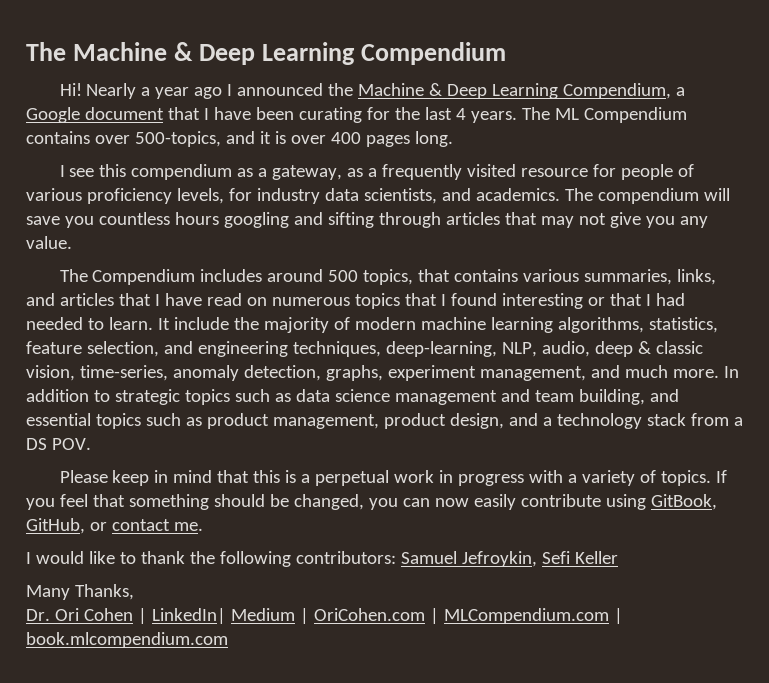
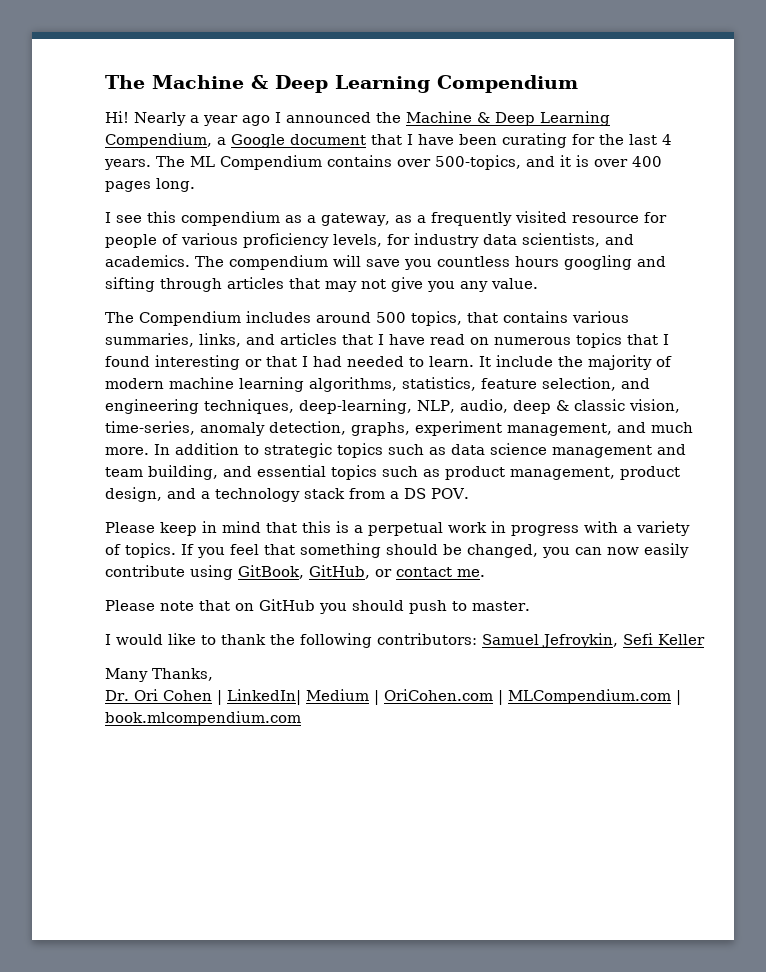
+ Please note that on GitHub you should push to master.

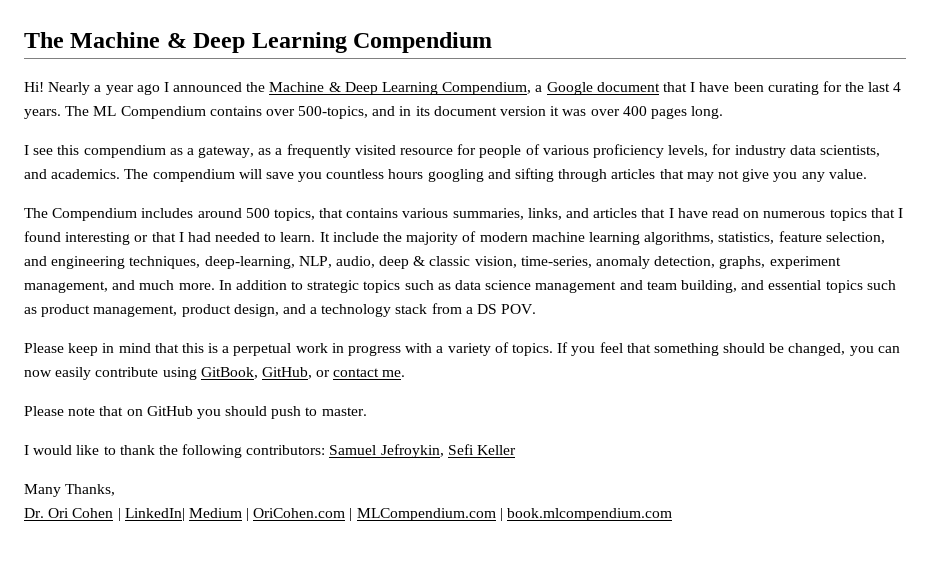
- The ML Compendium contains over 500-topics, and it is over 400 pages long.
+ The ML Compendium contains over 500-topics, and in its document version it was over 400 pages long.

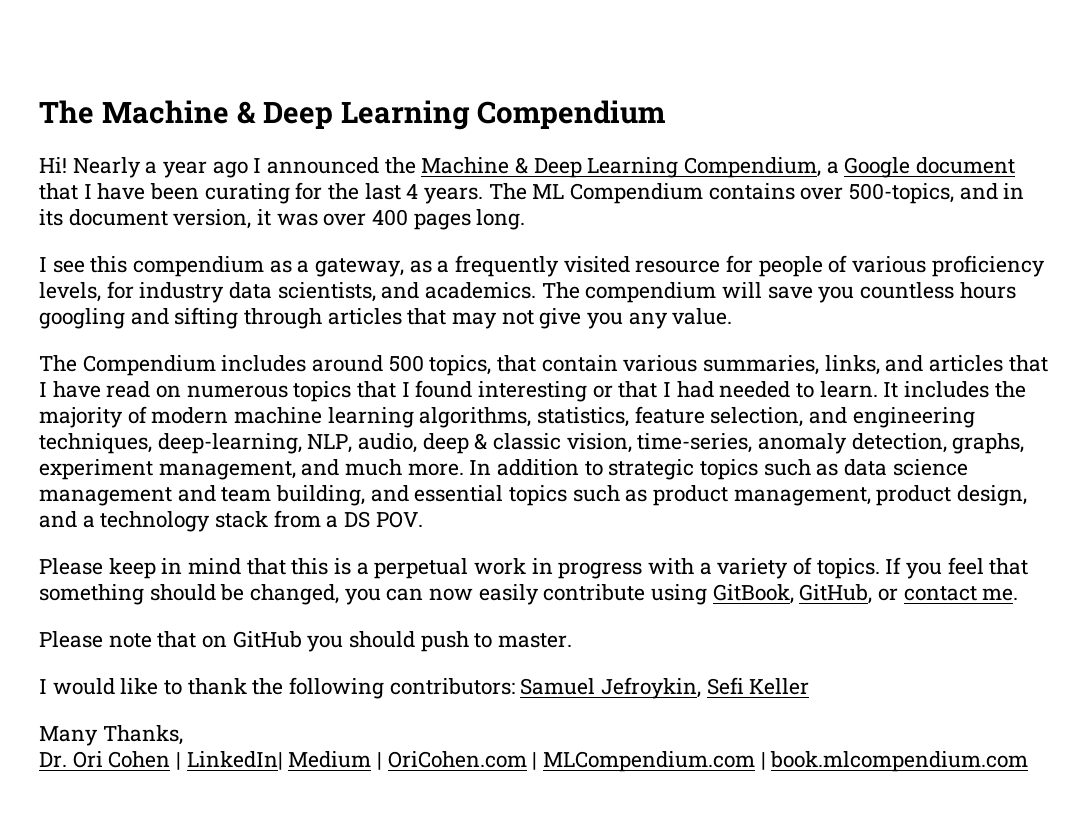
- The ML Compendium contains over 500-topics, and in its document version it was over 400 pages long.
+ The ML Compendium contains over 500-topics, and in its document version, it was over 400 pages long.
- The Compendium includes around 500 topics, that contains various summaries, links, and articles that I have read on numerous topics that I found interesting or that I had needed to learn.
+ The Compendium includes around 500 topics, that contain various summaries, links, and articles that I have read on numerous topics that I found interesting or that I had needed to learn.
- It include the majority of modern machine learning algorithms, statistics, feature selection, and engineering techniques, deep-learning, NLP, audio, deep & classic vision, time-series, anomaly detection, graphs, experiment management, and much more.
+ It includes the majority of modern machine learning algorithms, statistics, feature selection, and engineering techniques, deep-learning, NLP, audio, deep & classic vision, time-series, anomaly detection, graphs, experiment management, and much more.

